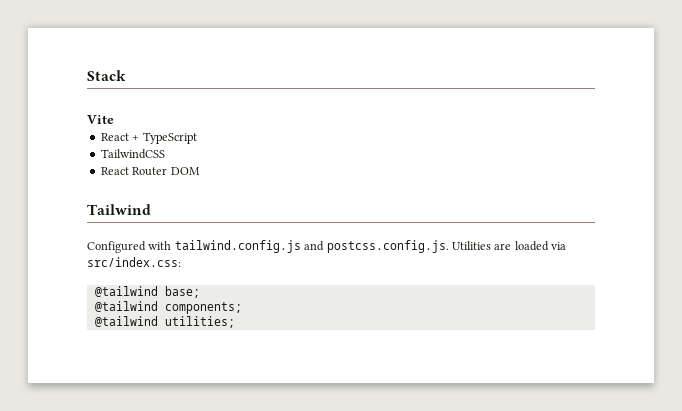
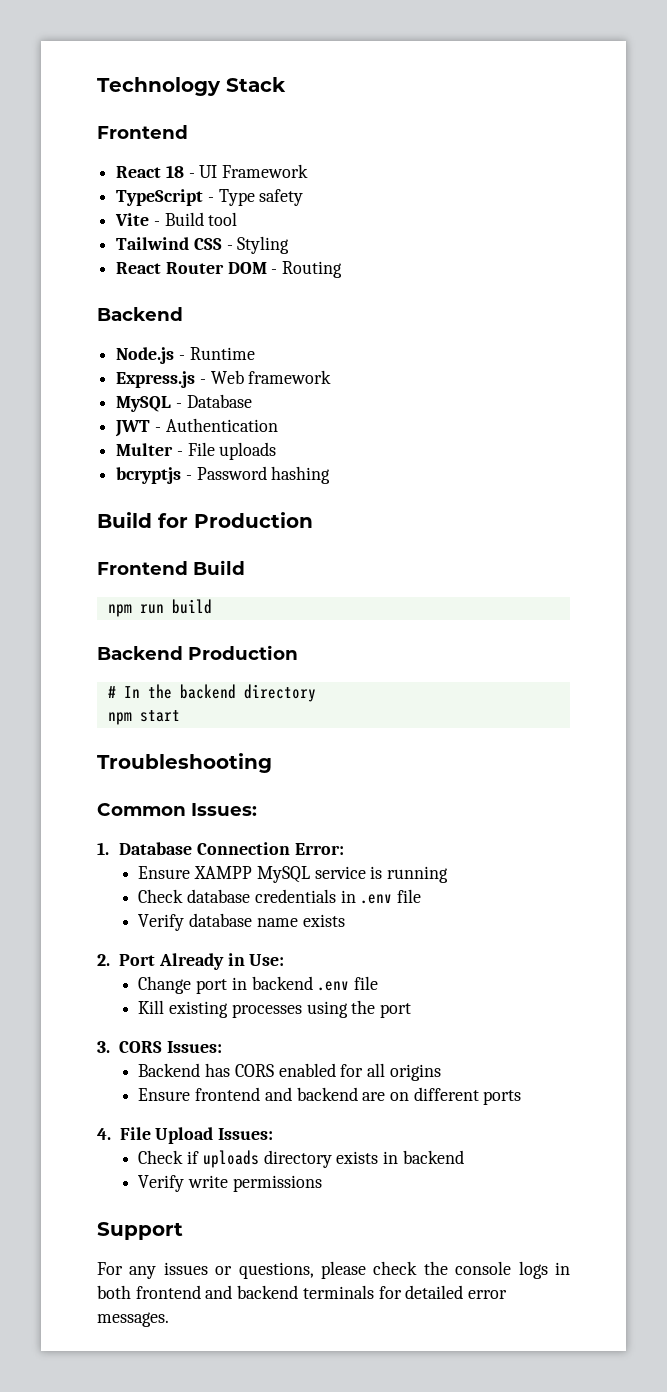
- Stack
- Vite
- React + TypeScript
- TailwindCSS
- React Router DOM
- Tailwind
- Configured with tailwind.config.js and postcss.config.js. Utilities are loaded via src/index.css:
- @tailwind base;
- @tailwind components;
- @tailwind utilities;
+ Technology Stack
+ Frontend
+ React 18 - UI Framework
+ TypeScript - Type safety
+ Vite - Build tool
+ Tailwind CSS - Styling
+ React Router DOM - Routing
+ Backend
+ Node.js - Runtime
+ Express.js - Web framework
+ MySQL - Database
+ JWT - Authentication
+ Multer - File uploads
+ bcryptjs - Password hashing
+ Build for Production
+ Frontend Build
+ npm run build
+ Backend Production
+ # In the backend directory
+ npm start
+ Troubleshooting
+ Common Issues:
+ 1. Database Connection Error:
+ Ensure XAMPP MySQL service is running
+ Check database credentials in .env file
+ Verify database name exists
+ 2. Port Already in Use:
+ Change port in backend .env file
+ Kill existing processes using the port
+ 3. CORS Issues:
+ Backend has CORS enabled for all origins
+ Ensure frontend and backend are on different ports
+ 4. File Upload Issues:
+ Check if uploads directory exists in backend
+ Verify write permissions
+ Support
+ For any issues or questions, please check the console logs in both frontend and backend terminals for detailed error messages.

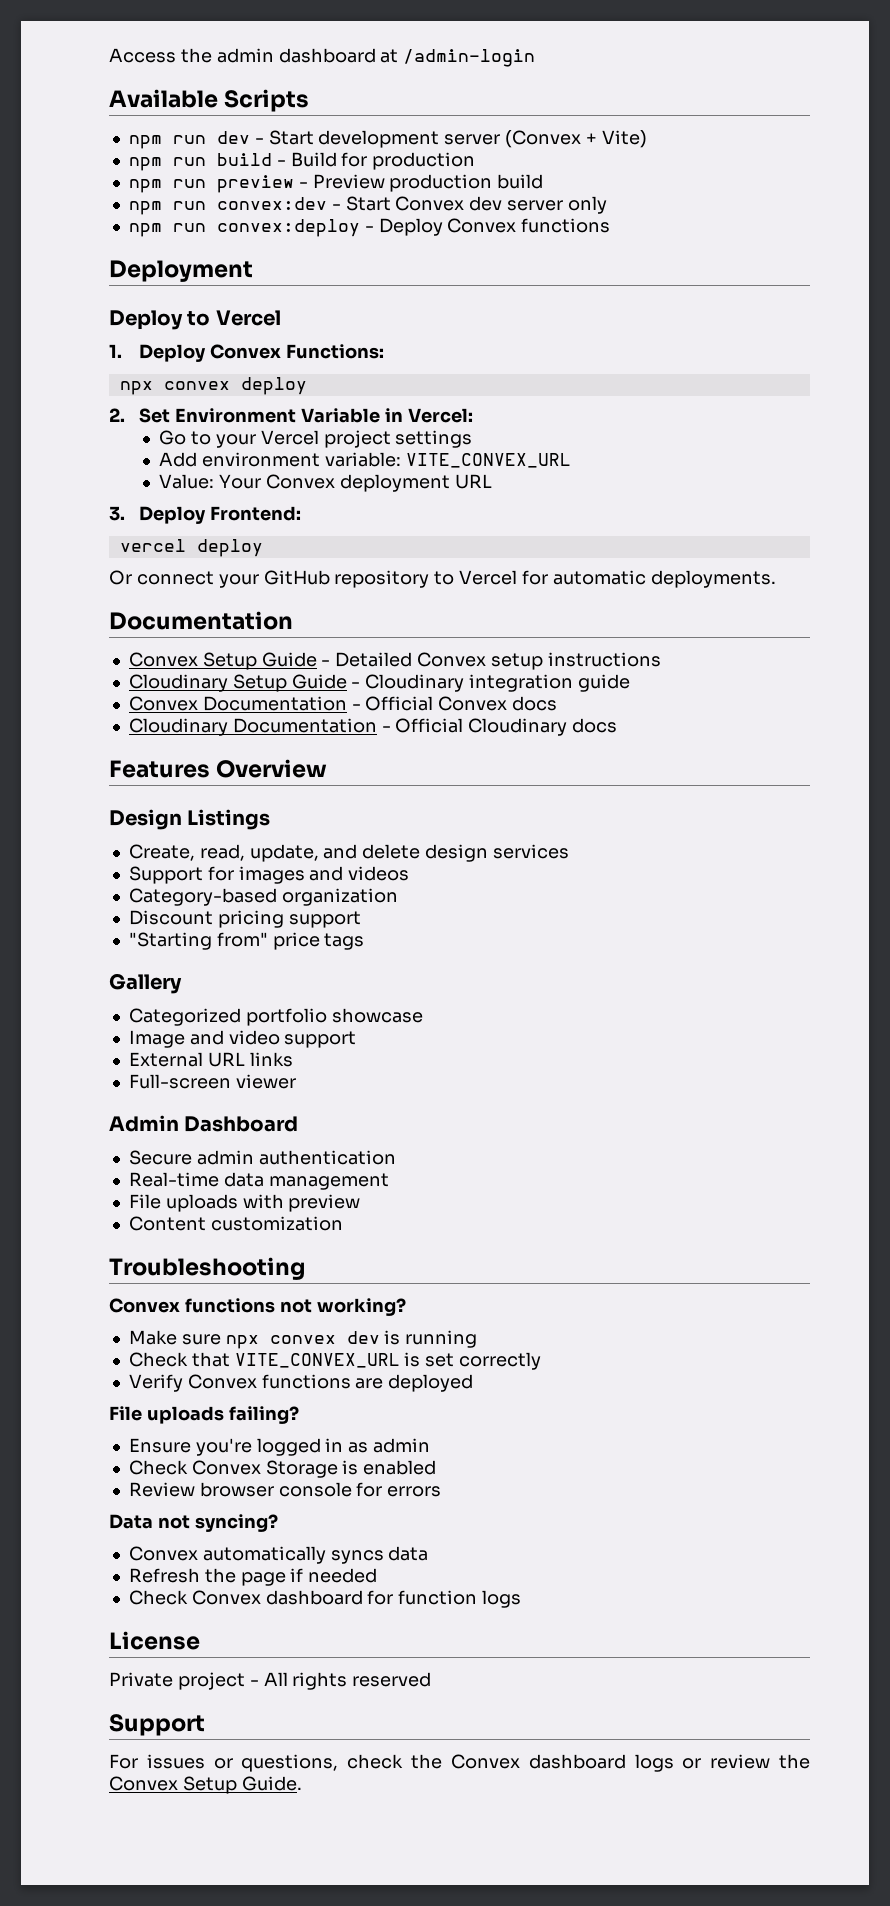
- Technology Stack
- Frontend
- React 18 - UI Framework
- TypeScript - Type safety
- Vite - Build tool
- Tailwind CSS - Styling
- React Router DOM - Routing
- Backend
- Node.js - Runtime
- Express.js - Web framework
- MySQL - Database
- JWT - Authentication
- Multer - File uploads
- bcryptjs - Password hashing
- Build for Production
- Frontend Build
- npm run build
- Backend Production
- # In the backend directory
- npm start
+ Access the admin dashboard at /admin-login
+ Available Scripts
+ npm run dev - Start development server (Convex + Vite)
+ npm run build - Build for production
+ npm run preview - Preview production build
+ npm run convex:dev - Start Convex dev server only
+ npm run convex:deploy - Deploy Convex functions
+ Deployment
+ Deploy to Vercel
+ 1. Deploy Convex Functions:
+ npx convex deploy
+ 2. Set Environment Variable in Vercel:
+ Go to your Vercel project settings
+ Add environment variable: VITE_CONVEX_URL
+ Value: Your Convex deployment URL
+ 3. Deploy Frontend:
+ vercel deploy
+ Or connect your GitHub repository to Vercel for automatic deployments.
+ Documentation
+ Convex Setup Guide - Detailed Convex setup instructions
+ Cloudinary Setup Guide - Cloudinary integration guide
+ Convex Documentation - Official Convex docs
+ Cloudinary Documentation - Official Cloudinary docs
+ Features Overview
+ Design Listings
+ Create, read, update, and delete design services
+ Support for images and videos
+ Category-based organization
+ Discount pricing support
+ "Starting from" price tags
+ Gallery
+ Categorized portfolio showcase
+ Image and video support
+ External URL links
+ Full-screen viewer
+ Admin Dashboard
+ Secure admin authentication
+ Real-time data management
+ File uploads with preview
+ Content customization
  Troubleshooting
- Common Issues:
- 1. Database Connection Error:
- Ensure XAMPP MySQL service is running
- Check database credentials in .env file
- Verify database name exists
- 2. Port Already in Use:
- Change port in backend .env file
- Kill existing processes using the port
- 3. CORS Issues:
- Backend has CORS enabled for all origins
- Ensure frontend and backend are on different ports
- 4. File Upload Issues:
- Check if uploads directory exists in backend
- Verify write permissions
+ Convex functions not working?
+ Make sure npx convex dev is running
+ Check that VITE_CONVEX_URL is set correctly
+ Verify Convex functions are deployed
+ File uploads failing?
+ Ensure you're logged in as admin
+ Check Convex Storage is enabled
+ Review browser console for errors
+ Data not syncing?
+ Convex automatically syncs data
+ Refresh the page if needed
+ Check Convex dashboard for function logs
+ License
+ Private project - All rights reserved
- For any issues or questions, please check the console logs in both frontend and backend terminals for detailed error messages.
+ For issues or questions, check the Convex dashboard logs or review the Convex Setup Guide.

